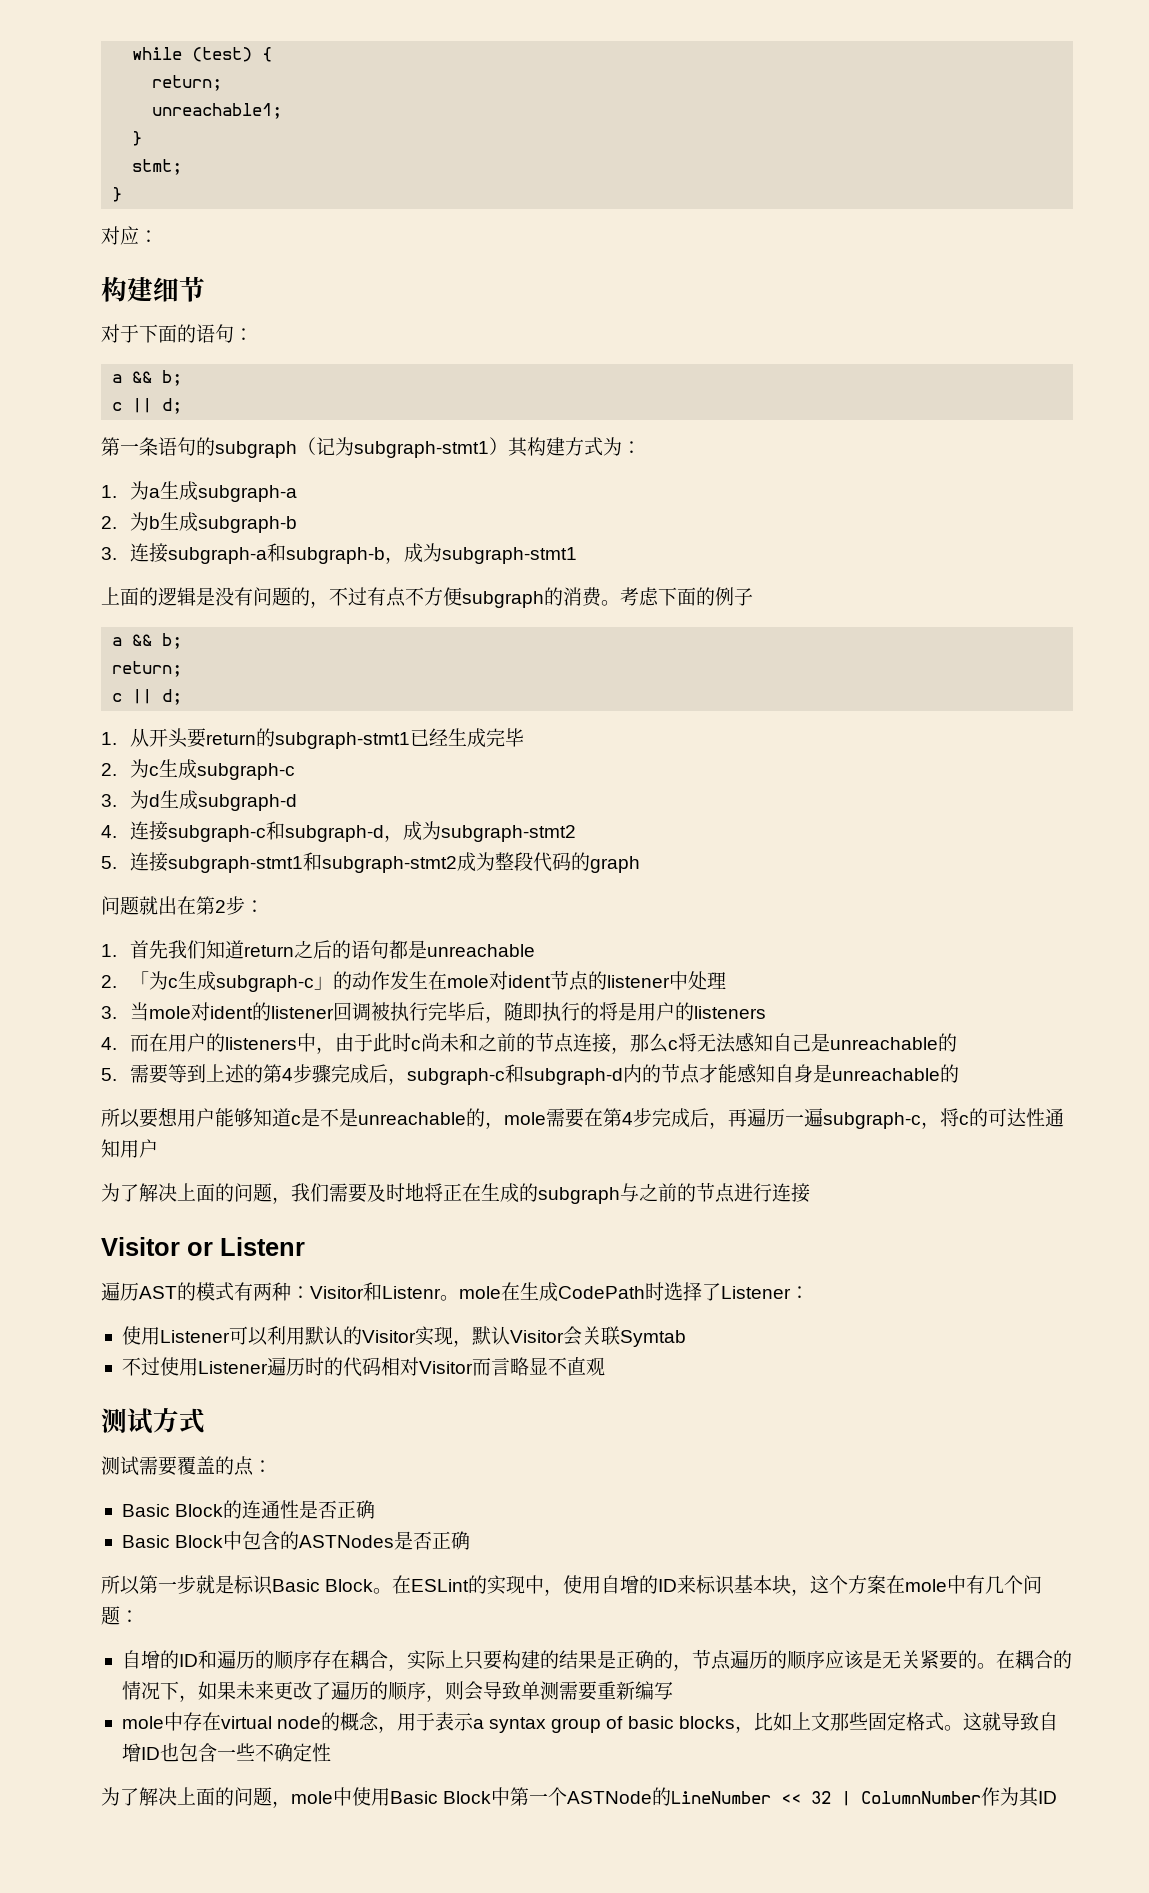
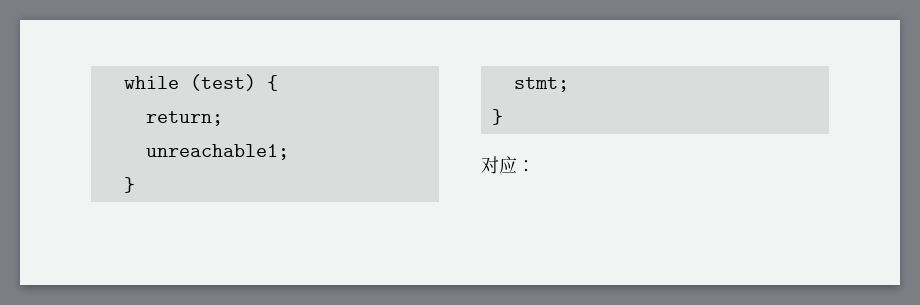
- 构建细节
- 对于下面的语句：
- a && b;
- c || d;
- 第一条语句的subgraph（记为subgraph-stmt1）其构建方式为：
- 1.为a生成subgraph-a
- 2.为b生成subgraph-b
- 3.连接subgraph-a和subgraph-b，成为subgraph-stmt1
- 上面的逻辑是没有问题的，不过有点不方便subgraph的消费。考虑下面的例子
- a && b;
- return;
- c || d;
- 1.从开头要return的subgraph-stmt1已经生成完毕
- 2.为c生成subgraph-c
- 3.为d生成subgraph-d
- 4.连接subgraph-c和subgraph-d，成为subgraph-stmt2
- 5.连接subgraph-stmt1和subgraph-stmt2成为整段代码的graph
- 问题就出在第2步：
- 1.首先我们知道return之后的语句都是unreachable
- 2.「为c生成subgraph-c」的动作发生在mole对ident节点的listener中处理
- 3.当mole对ident的listener回调被执行完毕后，随即执行的将是用户的listeners
- 4.而在用户的listeners中，由于此时c尚未和之前的节点连接，那么c将无法感知自己是unreachable的
- 5.需要等到上述的第4步骤完成后，subgraph-c和subgraph-d内的节点才能感知自身是unreachable的
- 所以要想用户能够知道c是不是unreachable的，mole需要在第4步完成后，再遍历一遍subgraph-c，将c的可达性通知用户
- 为了解决上面的问题，我们需要及时地将正在生成的subgraph与之前的节点进行连接
- Visitor or Listenr
- 遍历AST的模式有两种：Visitor和Listenr。mole在生成CodePath时选择了Listener：
- 使用Listener可以利用默认的Visitor实现，默认Visitor会关联Symtab
- 不过使用Listener遍历时的代码相对Visitor而言略显不直观
- 测试方式
- 测试需要覆盖的点：
- Basic Block的连通性是否正确
- Basic Block中包含的ASTNodes是否正确
- 所以第一步就是标识Basic Block。在ESLint的实现中，使用自增的ID来标识基本块，这个方案在mole中有几个问题：
- 自增的ID和遍历的顺序存在耦合，实际上只要构建的结果是正确的，节点遍历的顺序应该是无关紧要的。在耦合的情况下，如果未来更改了遍历的顺序，则会导致单测需要重新编写
- mole中存在virtual node的概念，用于表示a syntax group of basic blocks，比如上文那些固定格式。这就导致自增ID也包含一些不确定性
- 为了解决上面的问题，mole中使用Basic Block中第一个ASTNode的LineNumber << 32 | ColumnNumber作为其ID

